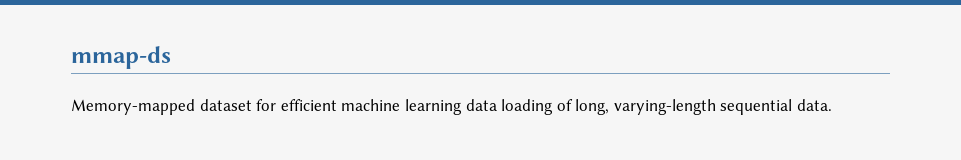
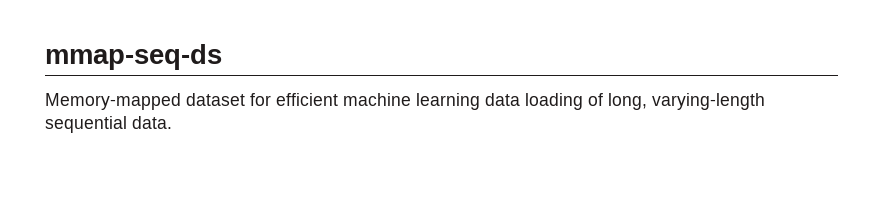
- mmap-ds
+ mmap-seq-ds

